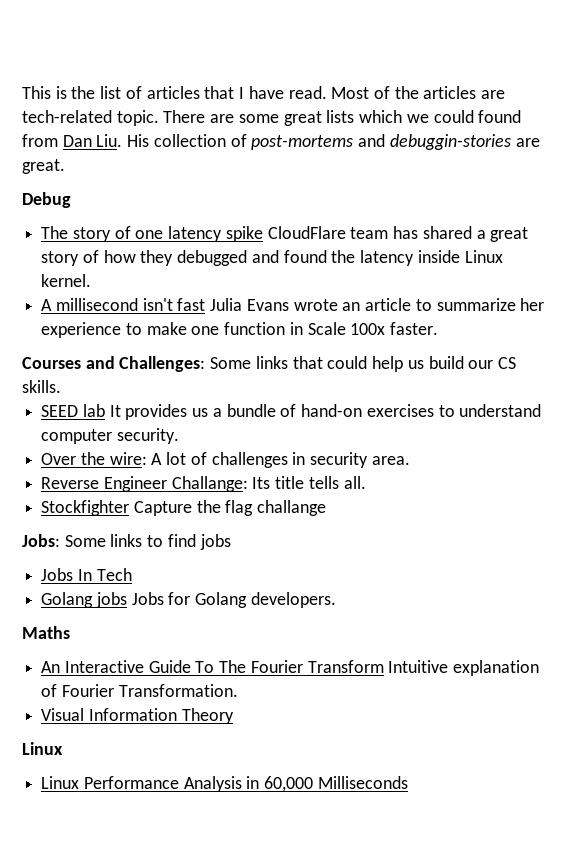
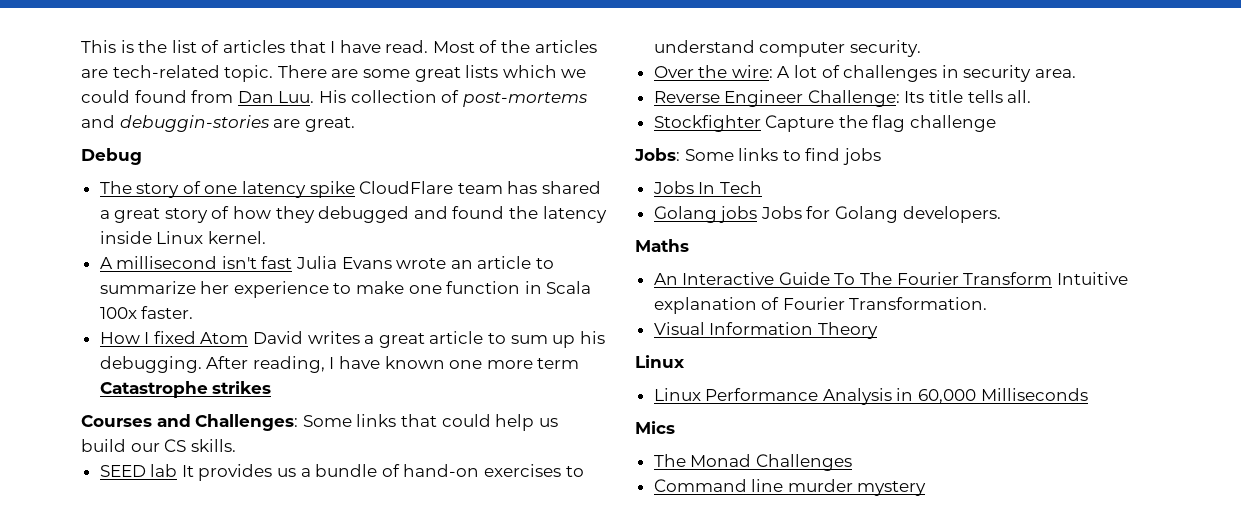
- There are some great lists which we could found from Dan Liu. His collection of post-mortems and debuggin-stories are great.
+ There are some great lists which we could found from Dan Luu. His collection of post-mortems and debuggin-stories are great.
- A millisecond isn't fast Julia Evans wrote an article to summarize her experience to make one function in Scale 100x faster.
+ A millisecond isn't fast Julia Evans wrote an article to summarize her experience to make one function in Scala 100x faster.
+ How I fixed Atom David writes a great article to sum up his debugging. After reading, I have known one more term Catastrophe strikes
- Reverse Engineer Challange: Its title tells all.
+ Reverse Engineer Challenge: Its title tells all.
- Stockfighter Capture the flag challange
+ Stockfighter Capture the flag challenge
+ Mics
+ The Monad Challenges
+ Command line murder mystery

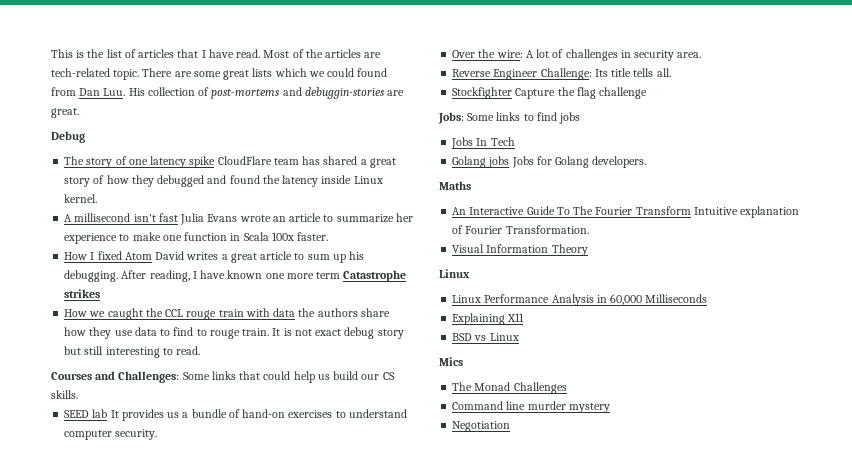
+ How we caught the CCL rouge train with data the authors share how they use data to find to rouge train. It is not exact debug story but still interesting to read.
+ Explaining X11
+ BSD vs Linux
+ Negotiation

